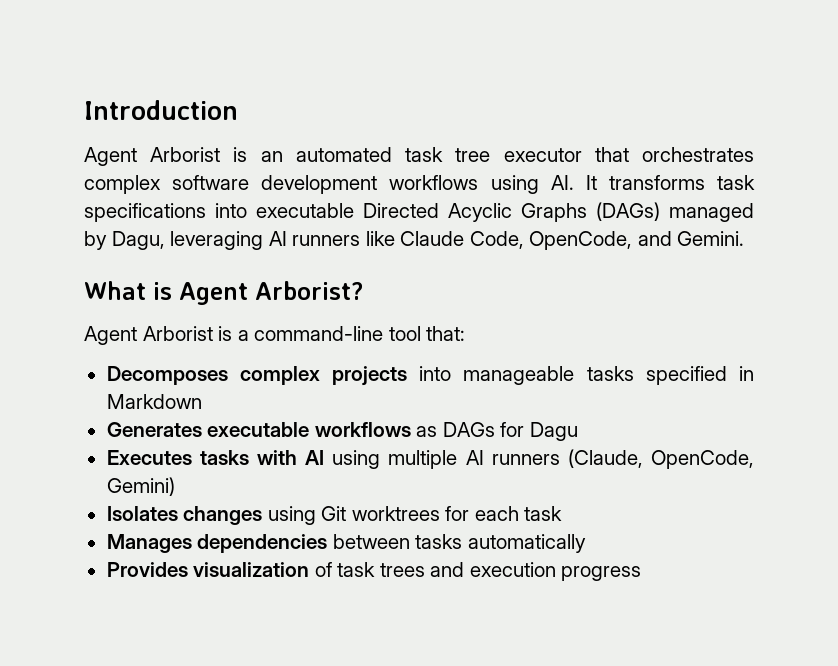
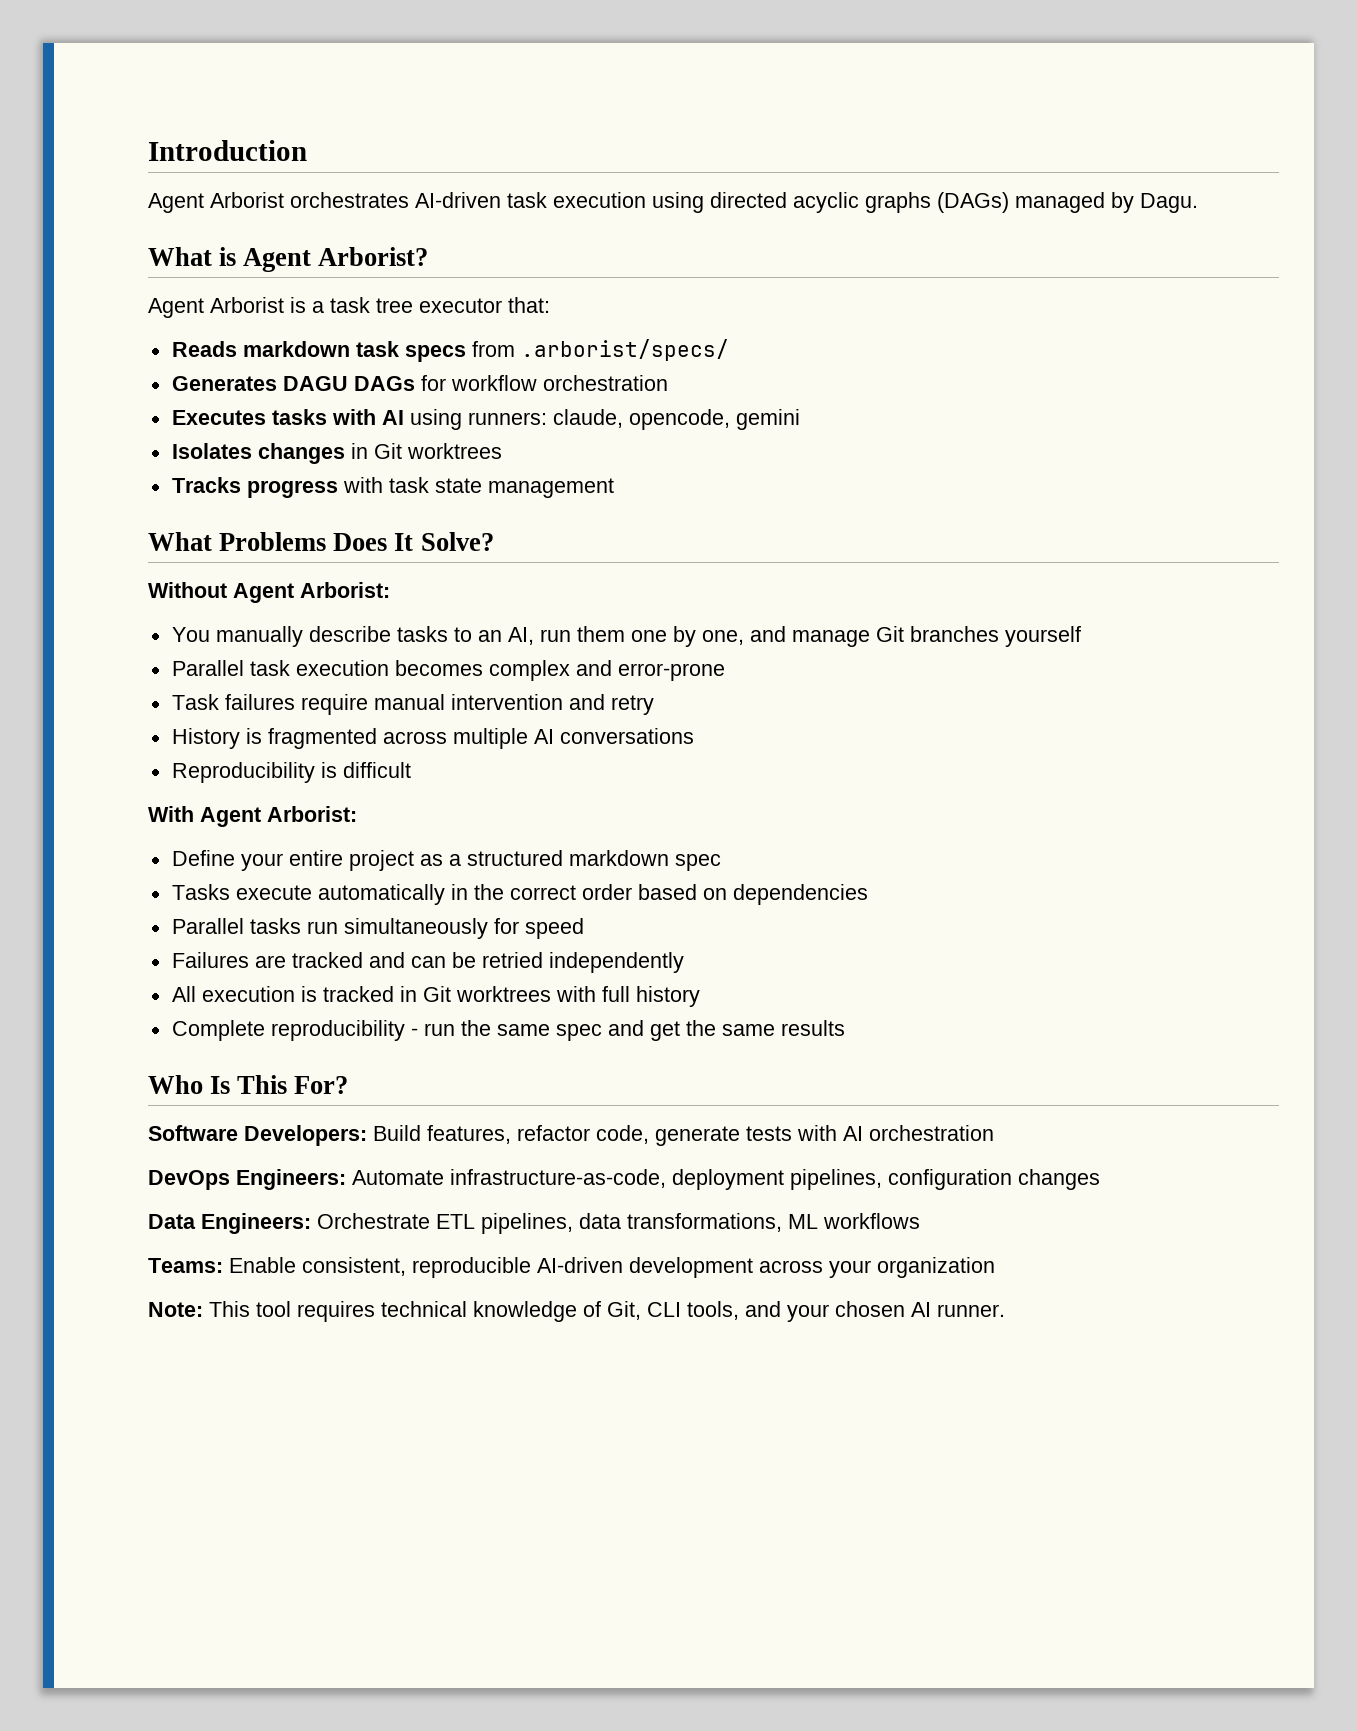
- Agent Arborist is an automated task tree executor that orchestrates complex software development workflows using AI. It transforms task specifications into executable Directed Acyclic Graphs (DAGs) managed by Dagu, leveraging AI runners like Claude Code, OpenCode, and Gemini.
+ Agent Arborist orchestrates AI-driven task execution using directed acyclic graphs (DAGs) managed by Dagu.
- Agent Arborist is a command-line tool that:
- Decomposes complex projects into manageable tasks specified in Markdown
- Generates executable workflows as DAGs for Dagu
+ Agent Arborist is a task tree executor that:
+ Reads markdown task specs from .arborist/specs/
+ Generates DAGU DAGs for workflow orchestration
- Executes tasks with AI using multiple AI runners (Claude, OpenCode, Gemini)
+ Executes tasks with AI using runners: claude, opencode, gemini
- Isolates changes using Git worktrees for each task
- Manages dependencies between tasks automatically
- Provides visualization of task trees and execution progress
+ Isolates changes in Git worktrees
+ Tracks progress with task state management
+ What Problems Does It Solve?
+ Without Agent Arborist:
+ You manually describe tasks to an AI, run them one by one, and manage Git branches yourself
+ Parallel task execution becomes complex and error-prone
+ Task failures require manual intervention and retry
+ History is fragmented across multiple AI conversations
+ Reproducibility is difficult
+ With Agent Arborist:
+ Define your entire project as a structured markdown spec
+ Tasks execute automatically in the correct order based on dependencies
+ Parallel tasks run simultaneously for speed
+ Failures are tracked and can be retried independently
+ All execution is tracked in Git worktrees with full history
+ Complete reproducibility - run the same spec and get the same results
+ Who Is This For?
+ Software Developers: Build features, refactor code, generate tests with AI orchestration
+ DevOps Engineers: Automate infrastructure-as-code, deployment pipelines, configuration changes
+ Data Engineers: Orchestrate ETL pipelines, data transformations, ML workflows
+ Teams: Enable consistent, reproducible AI-driven development across your organization
+ Note: This tool requires technical knowledge of Git, CLI tools, and your chosen AI runner.

